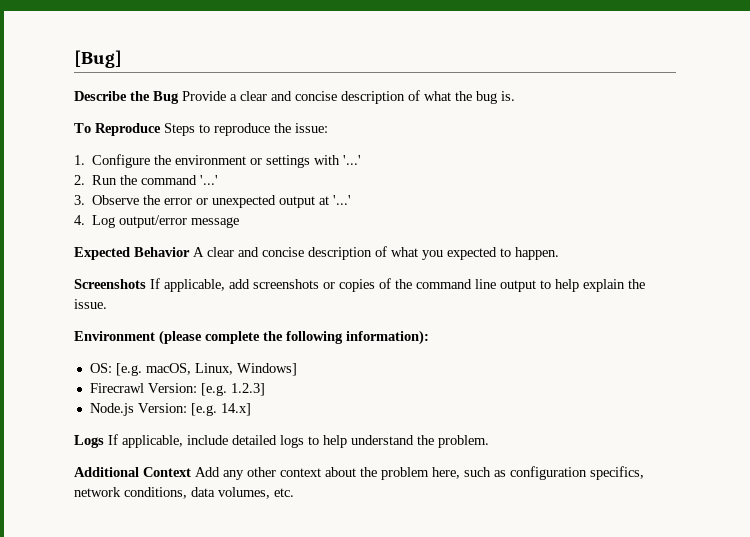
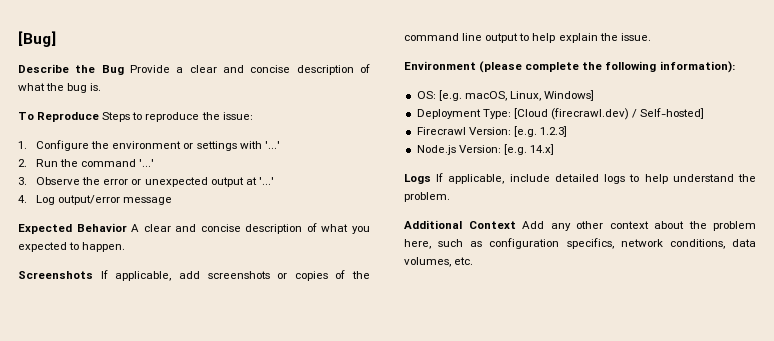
+ Deployment Type: [Cloud (firecrawl.dev) / Self-hosted]

